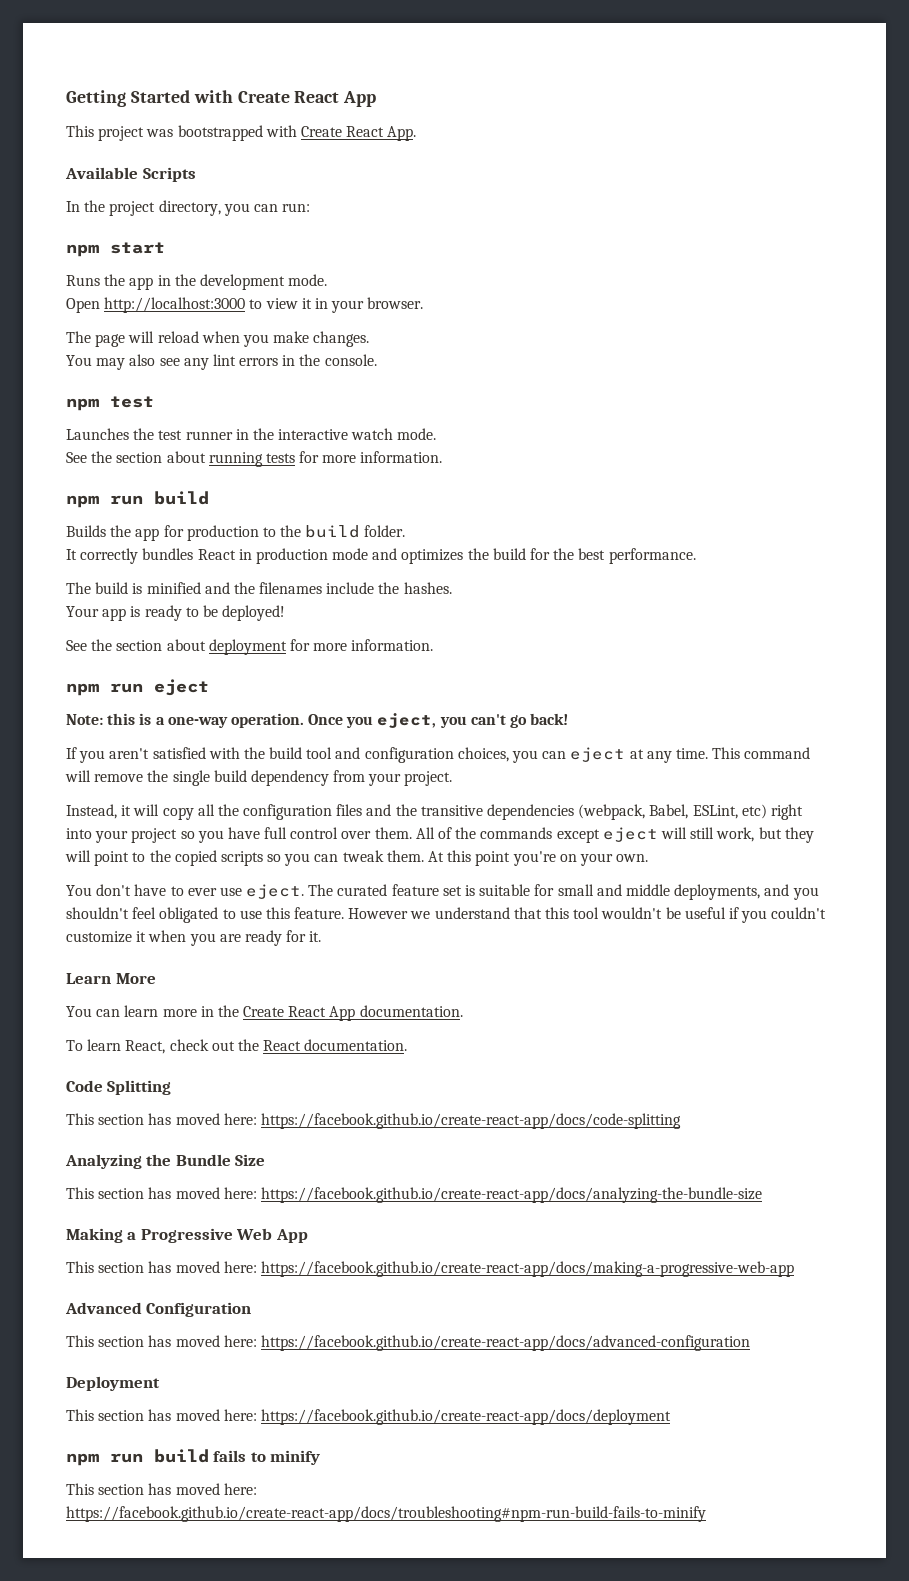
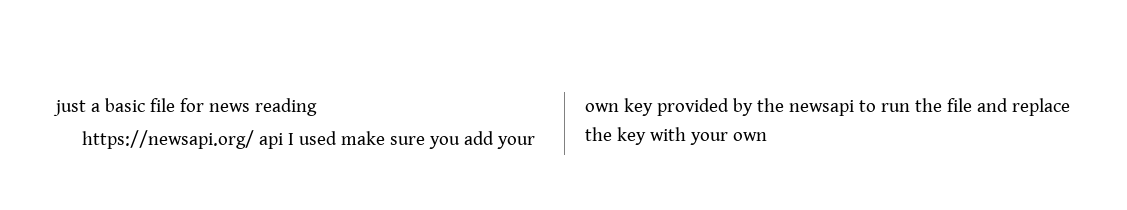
- Getting Started with Create React App
- This project was bootstrapped with Create React App.
- Available Scripts
- In the project directory, you can run:
- npm start
- Runs the app in the development mode.
- Open http://localhost:3000 to view it in your browser.
- The page will reload when you make changes.
- You may also see any lint errors in the console.
- npm test
- Launches the test runner in the interactive watch mode.
- See the section about running tests for more information.
- npm run build
- Builds the app for production to the build folder.
- It correctly bundles React in production mode and optimizes the build for the best performance.
- The build is minified and the filenames include the hashes.
- Your app is ready to be deployed!
- See the section about deployment for more information.
- npm run eject
- Note: this is a one-way operation. Once you eject, you can't go back!
- If you aren't satisfied with the build tool and configuration choices, you can eject at any time. This command will remove the single build dependency from your project.
- Instead, it will copy all the configuration files and the transitive dependencies (webpack, Babel, ESLint, etc) right into your project so you have full control over them. All of the commands except eject will still work, but they will point to the copied scripts so you can tweak them. At this point you're on your own.
- You don't have to ever use eject. The curated feature set is suitable for small and middle deployments, and you shouldn't feel obligated to use this feature. However we understand that this tool wouldn't be useful if you couldn't customize it when you are ready for it.
- Learn More
- You can learn more in the Create React App documentation.
- To learn React, check out the React documentation.
- Code Splitting
- This section has moved here: https://facebook.github.io/create-react-app/docs/code-splitting
- Analyzing the Bundle Size
- This section has moved here: https://facebook.github.io/create-react-app/docs/analyzing-the-bundle-size
- Making a Progressive Web App
- This section has moved here: https://facebook.github.io/create-react-app/docs/making-a-progressive-web-app
- Advanced Configuration
- This section has moved here: https://facebook.github.io/create-react-app/docs/advanced-configuration
- Deployment
- This section has moved here: https://facebook.github.io/create-react-app/docs/deployment
- npm run build fails to minify
- This section has moved here: https://facebook.github.io/create-react-app/docs/troubleshooting#npm-run-build-fails-to-minify
+ just a basic file for news reading
+ https://newsapi.org/ api I used make sure you add your own key provided by the newsapi to run the file and replace the key with your own

